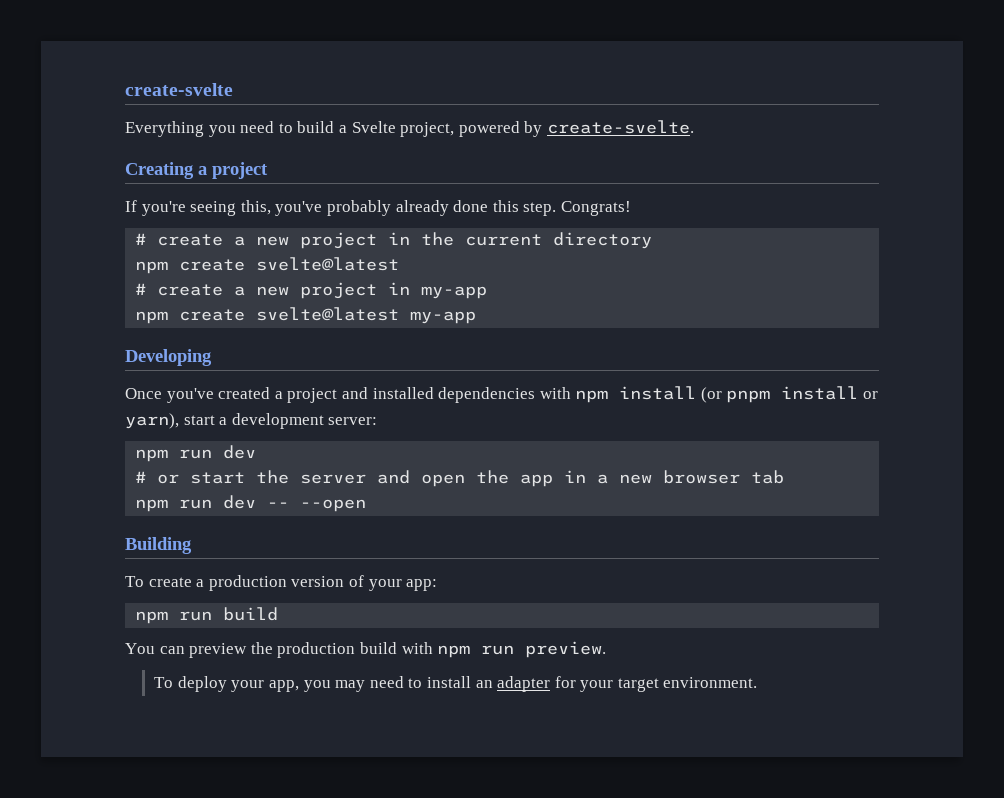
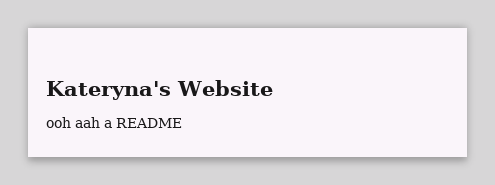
- create-svelte
- Everything you need to build a Svelte project, powered by create-svelte.
- Creating a project
- If you're seeing this, you've probably already done this step. Congrats!
- # create a new project in the current directory
- npm create svelte@latest
- # create a new project in my-app
- npm create svelte@latest my-app
- Developing
- Once you've created a project and installed dependencies with npm install (or pnpm install or yarn), start a development server:
- npm run dev
- # or start the server and open the app in a new browser tab
- npm run dev -- --open
- Building
- To create a production version of your app:
- npm run build
- You can preview the production build with npm run preview.
- To deploy your app, you may need to install an adapter for your target environment.
+ Kateryna's Website
+ ooh aah a README

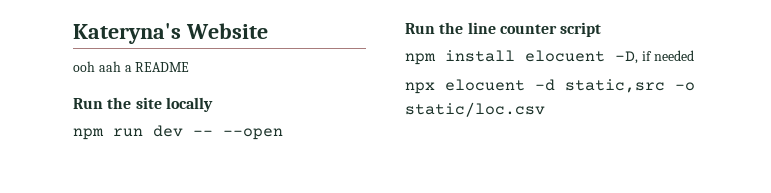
+ Run the site locally
+ npm run dev -- --open
+ Run the line counter script
+ npm install elocuent -D, if needed
+ npx elocuent -d static,src -o static/loc.csv

